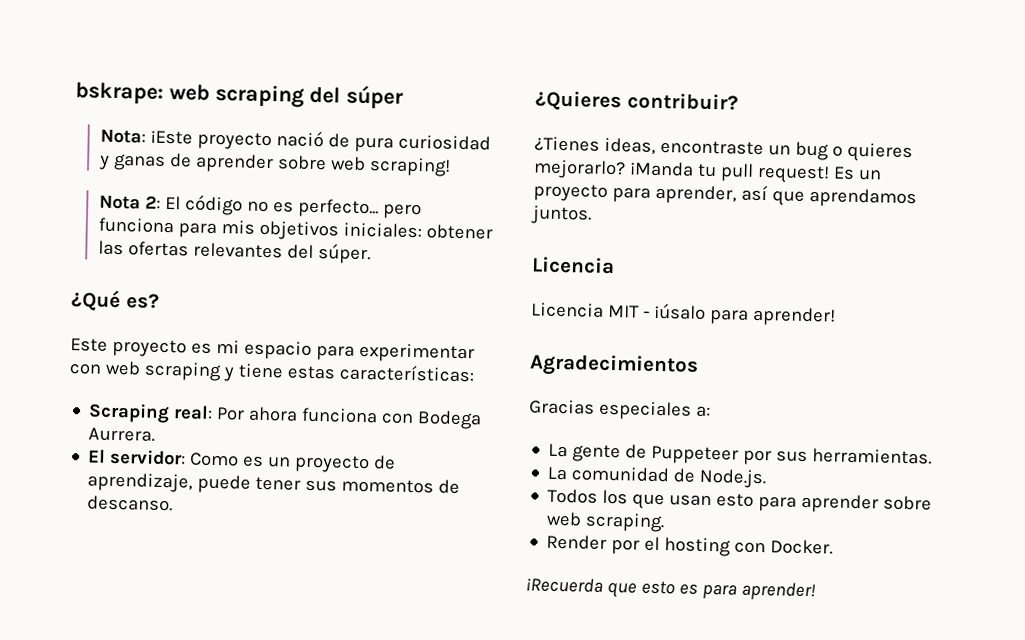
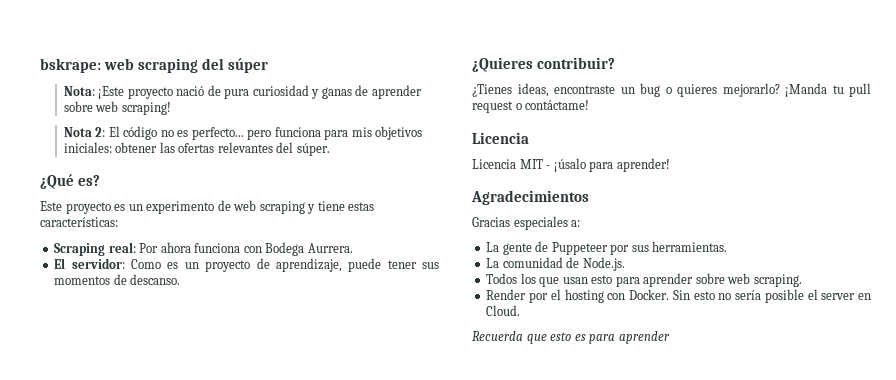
- Este proyecto es mi espacio para experimentar con web scraping y tiene estas características:
+ Este proyecto es un experimento de web scraping y tiene estas características:
- ¡Manda tu pull request! Es un proyecto para aprender, así que aprendamos juntos.
+ ¡Manda tu pull request o contáctame!
- Render por el hosting con Docker.
- ¡Recuerda que esto es para aprender!
+ Render por el hosting con Docker. Sin esto no sería posible el server en Cloud.
+ Recuerda que esto es para aprender

